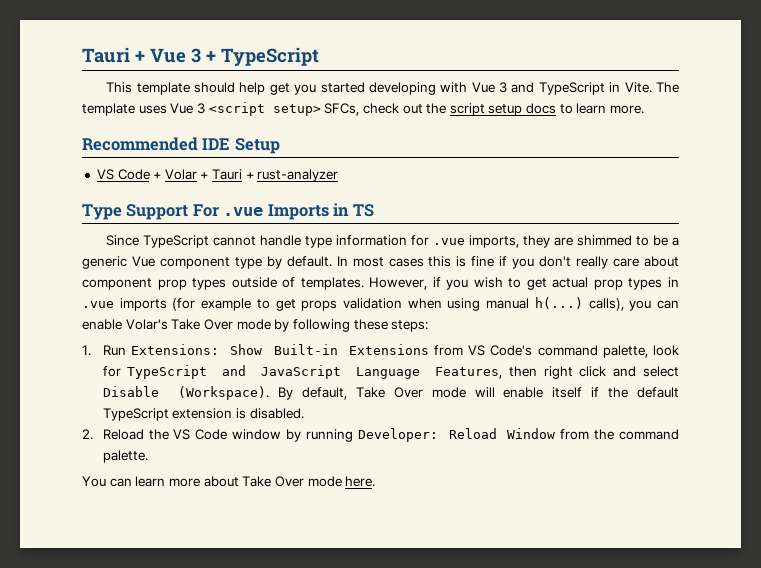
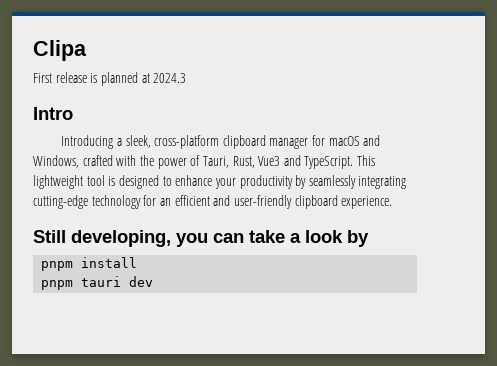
- Tauri + Vue 3 + TypeScript
- This template should help get you started developing with Vue 3 and TypeScript in Vite. The template uses Vue 3 <script setup> SFCs, check out the script setup docs to learn more.
- Recommended IDE Setup
- VS Code + Volar + Tauri + rust-analyzer
- Type Support For .vue Imports in TS
- Since TypeScript cannot handle type information for .vue imports, they are shimmed to be a generic Vue component type by default. In most cases this is fine if you don't really care about component prop types outside of templates. However, if you wish to get actual prop types in .vue imports (for example to get props validation when using manual h(...) calls), you can enable Volar's Take Over mode by following these steps:
- 1. Run Extensions: Show Built-in Extensions from VS Code's command palette, look for TypeScript and JavaScript Language Features, then right click and select Disable (Workspace). By default, Take Over mode will enable itself if the default TypeScript extension is disabled.
- 2. Reload the VS Code window by running Developer: Reload Window from the command palette.
- You can learn more about Take Over mode here.
+ Clipa
+ First release is planned at 2024.3
+ Intro
+ Introducing a sleek, cross-platform clipboard manager for macOS and Windows, crafted with the power of Tauri, Rust, Vue3 and TypeScript. This lightweight tool is designed to enhance your productivity by seamlessly integrating cutting-edge technology for an efficient and user-friendly clipboard experience.
+ Still developing, you can take a look by
+ pnpm install
+ pnpm tauri dev

